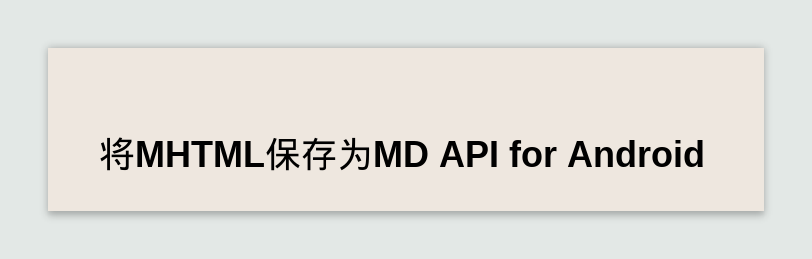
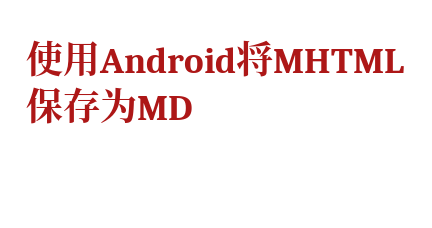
- 将MHTML保存为MD API for Android
+ 使用Android将MHTML保存为MD

